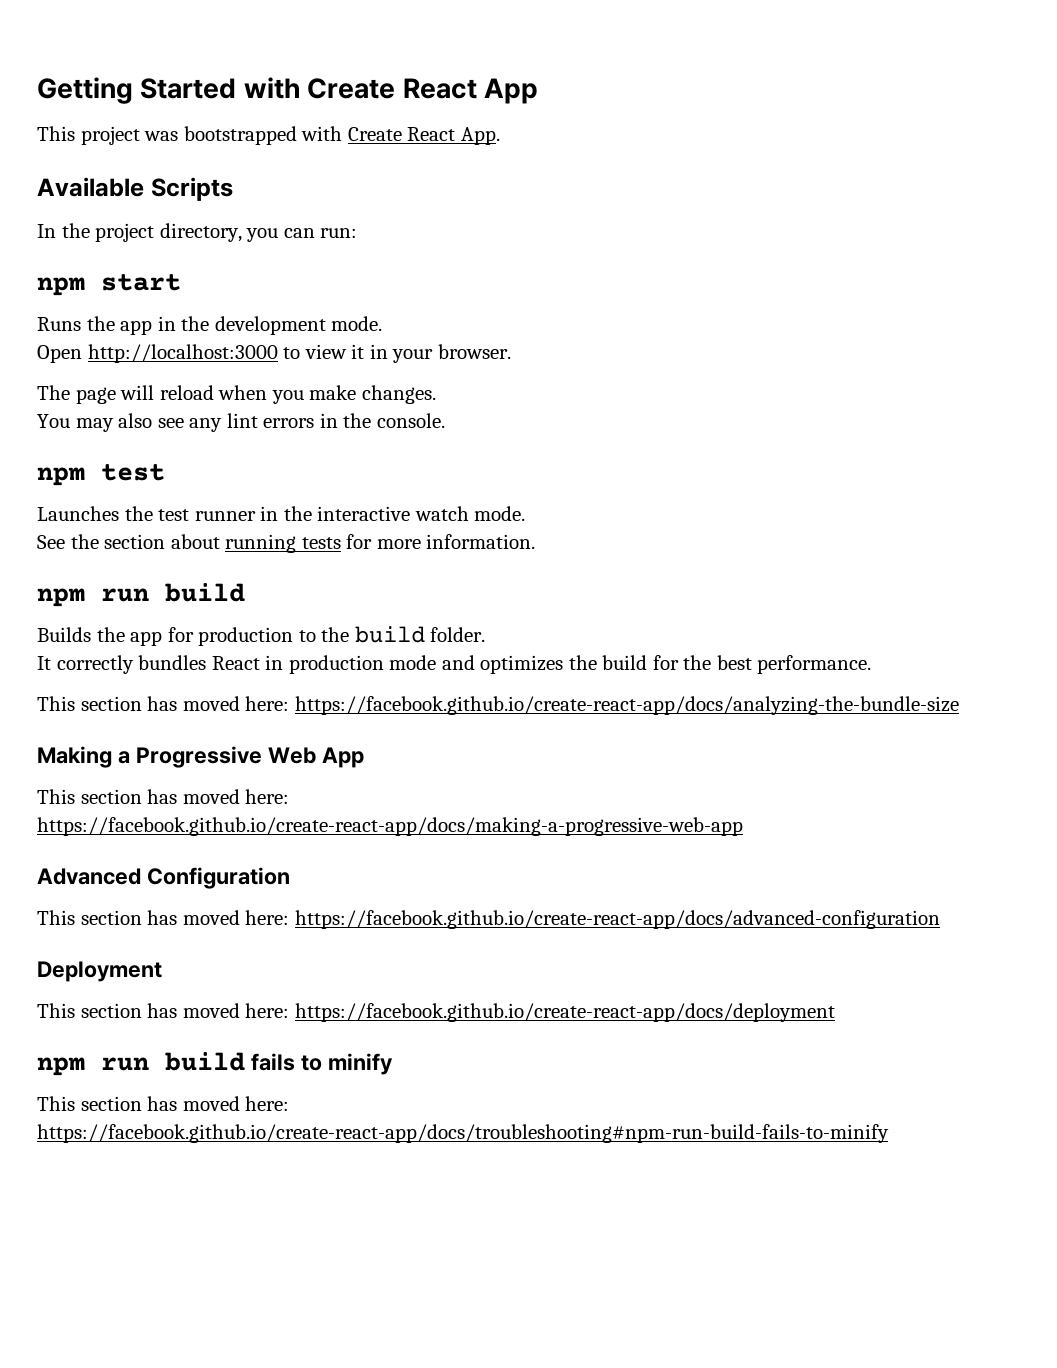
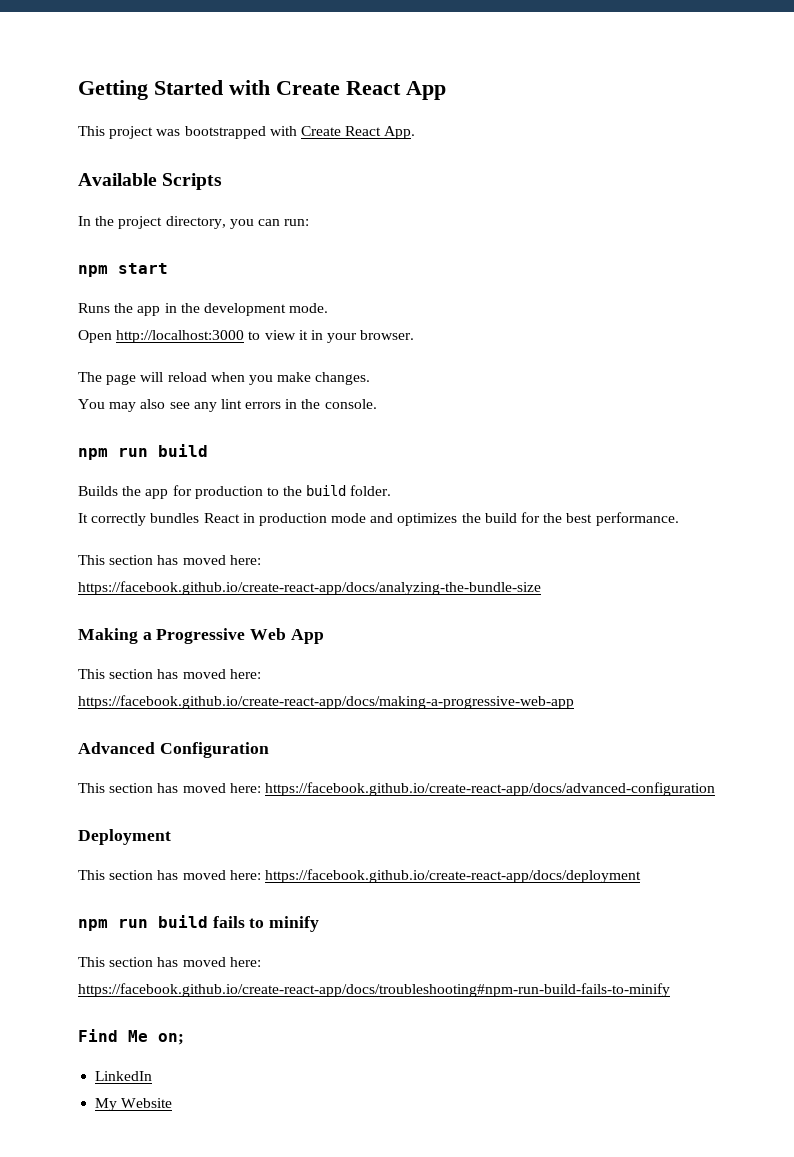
- npm test
- Launches the test runner in the interactive watch mode.
- See the section about running tests for more information.
+ Find Me on;
+ LinkedIn
+ My Website

